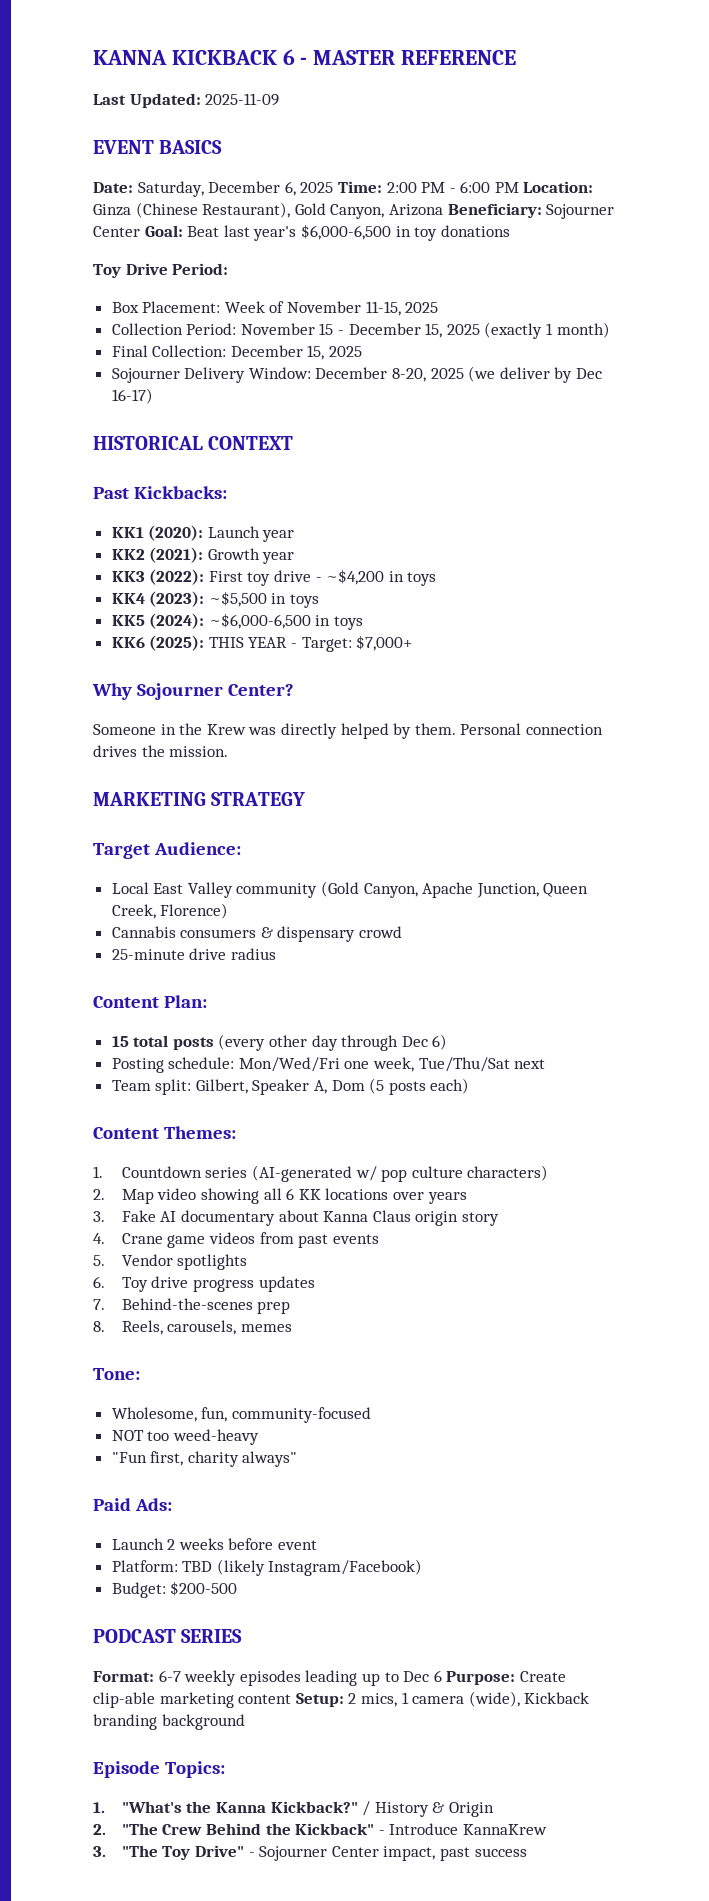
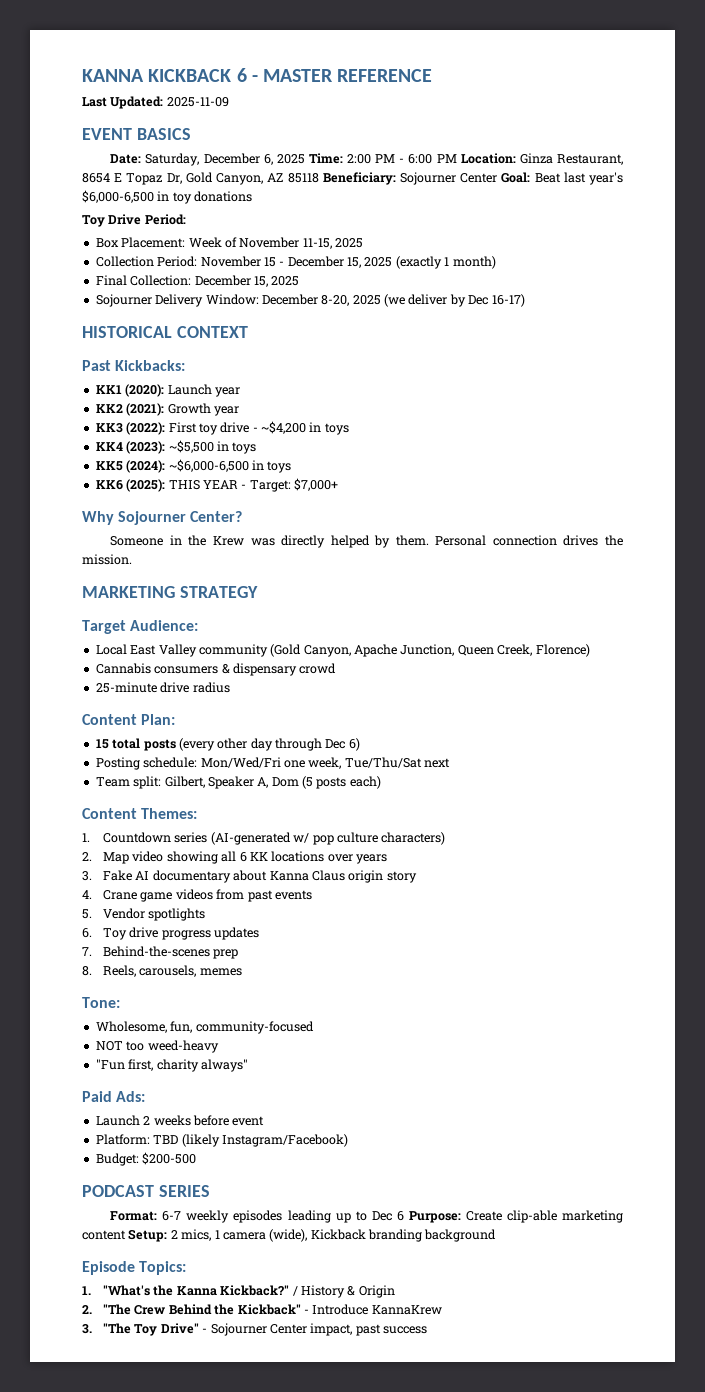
- Date: Saturday, December 6, 2025 Time: 2:00 PM - 6:00 PM Location: Ginza (Chinese Restaurant), Gold Canyon, Arizona Beneficiary: Sojourner Center Goal: Beat last year's $6,000-6,500 in toy donations
+ Date: Saturday, December 6, 2025 Time: 2:00 PM - 6:00 PM Location: Ginza Restaurant, 8654 E Topaz Dr, Gold Canyon, AZ 85118 Beneficiary: Sojourner Center Goal: Beat last year's $6,000-6,500 in toy donations

